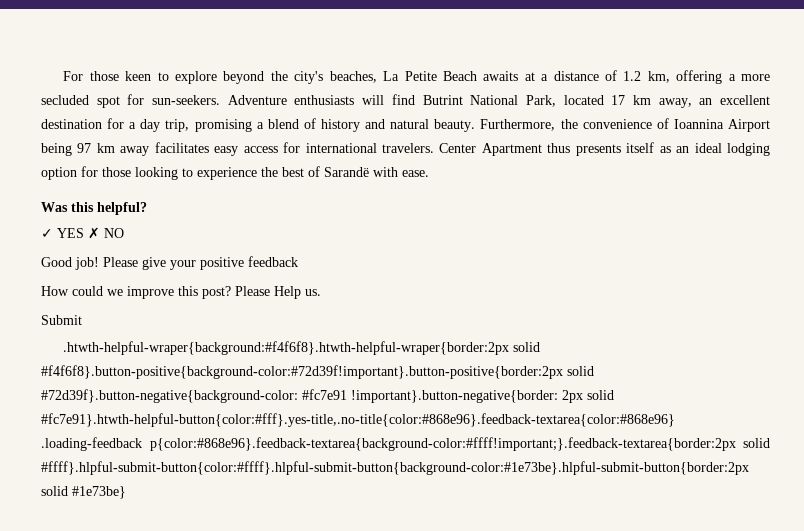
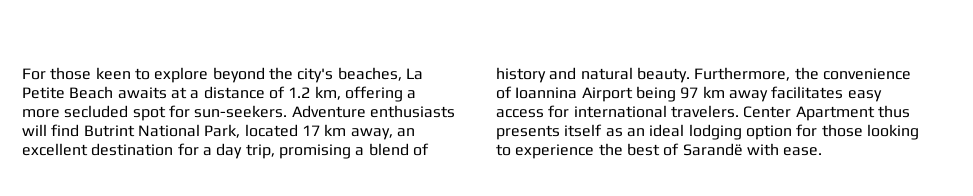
- Was this helpful?
- ✓ YES ✗ NO
- Good job! Please give your positive feedback
- How could we improve this post? Please Help us.
- Submit
- .htwth-helpful-wraper{background:#f4f6f8}.htwth-helpful-wraper{border:2px solid #f4f6f8}.button-positive{background-color:#72d39f!important}.button-positive{border:2px solid #72d39f}.button-negative{background-color: #fc7e91 !important}.button-negative{border: 2px solid #fc7e91}.htwth-helpful-button{color:#fff}.yes-title,.no-title{color:#868e96}.feedback-textarea{color:#868e96} .loading-feedback p{color:#868e96}.feedback-textarea{background-color:#ffff!important;}.feedback-textarea{border:2px solid #ffff}.hlpful-submit-button{color:#ffff}.hlpful-submit-button{background-color:#1e73be}.hlpful-submit-button{border:2px solid #1e73be}

